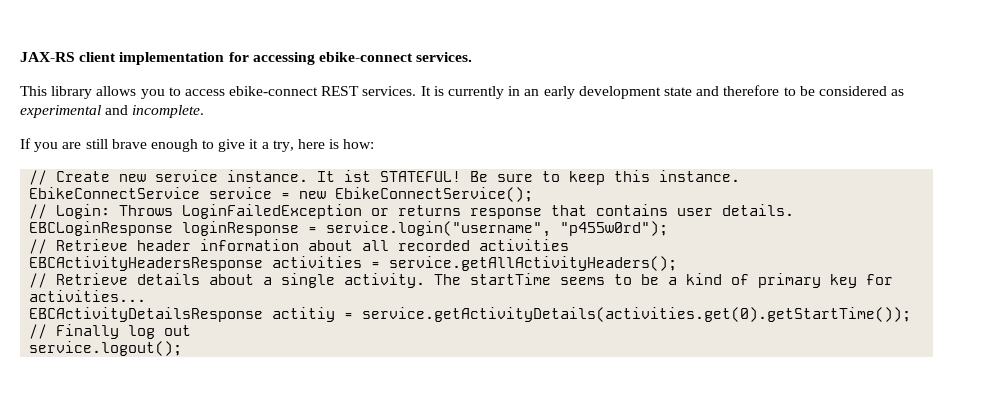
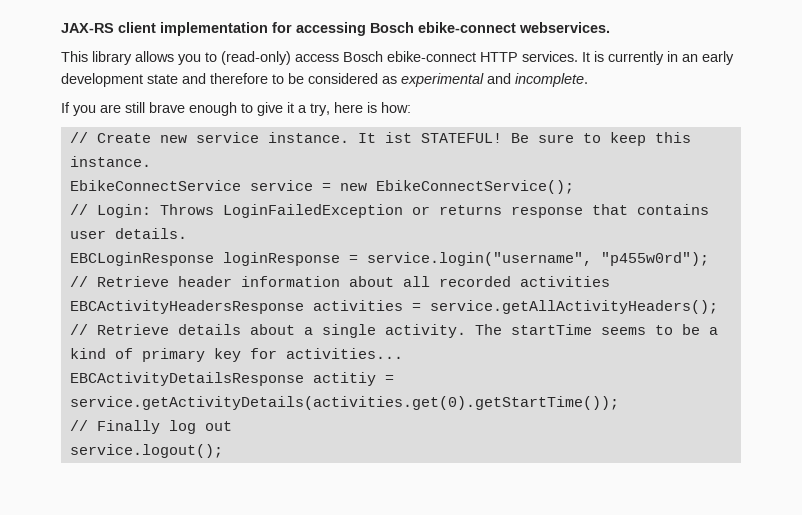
- JAX-RS client implementation for accessing ebike-connect services.
+ JAX-RS client implementation for accessing Bosch ebike-connect webservices.
- This library allows you to access ebike-connect REST services.
+ This library allows you to (read-only) access Bosch ebike-connect HTTP services.

